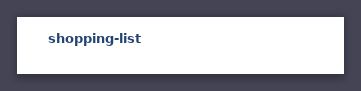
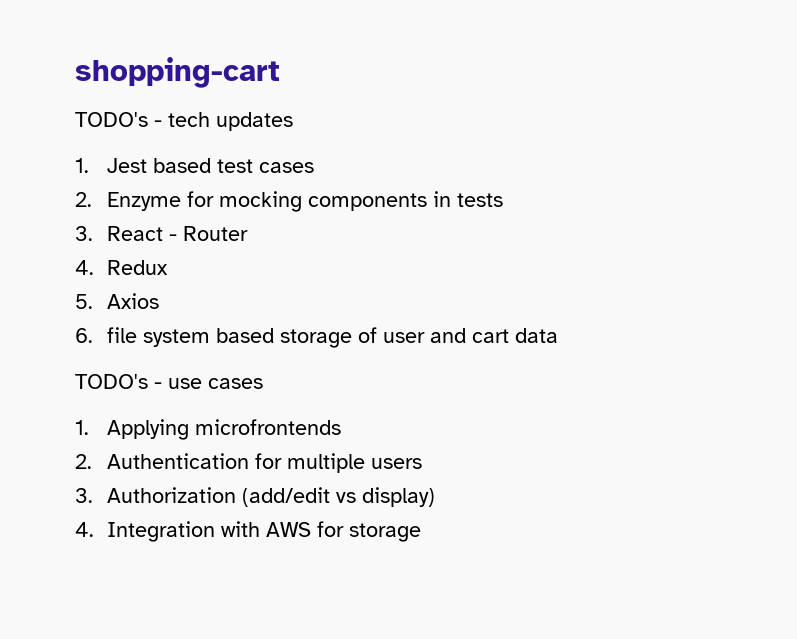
- shopping-list
+ shopping-cart
+ TODO's - tech updates
+ 1. Jest based test cases
+ 2. Enzyme for mocking components in tests
+ 3. React - Router
+ 4. Redux
+ 5. Axios
+ 6. file system based storage of user and cart data
+ TODO's - use cases
+ 1. Applying microfrontends
+ 2. Authentication for multiple users
+ 3. Authorization (add/edit vs display)
+ 4. Integration with AWS for storage

